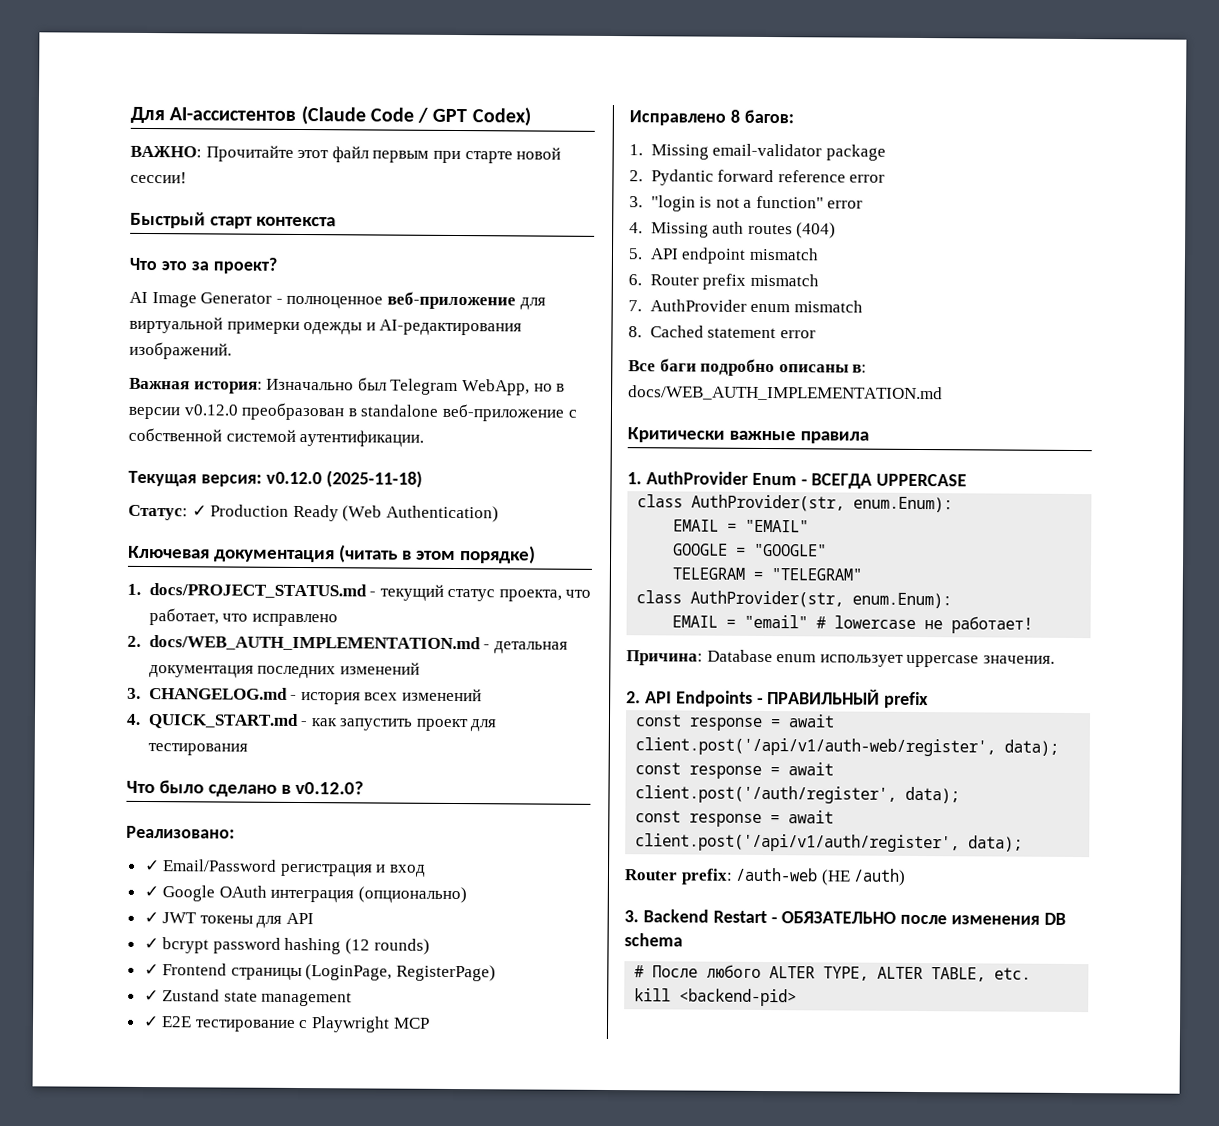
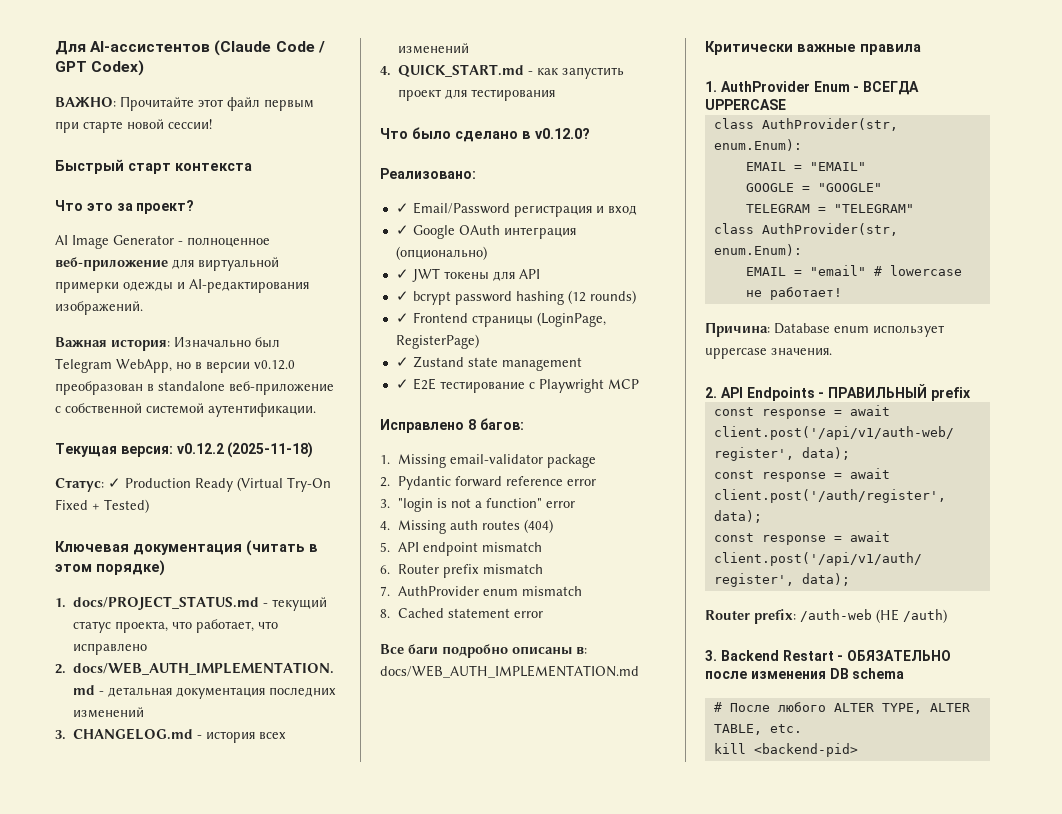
- Текущая версия: v0.12.0 (2025-11-18)
+ Текущая версия: v0.12.2 (2025-11-18)
- Статус: ✓ Production Ready (Web Authentication)
+ Статус: ✓ Production Ready (Virtual Try-On Fixed + Tested)

